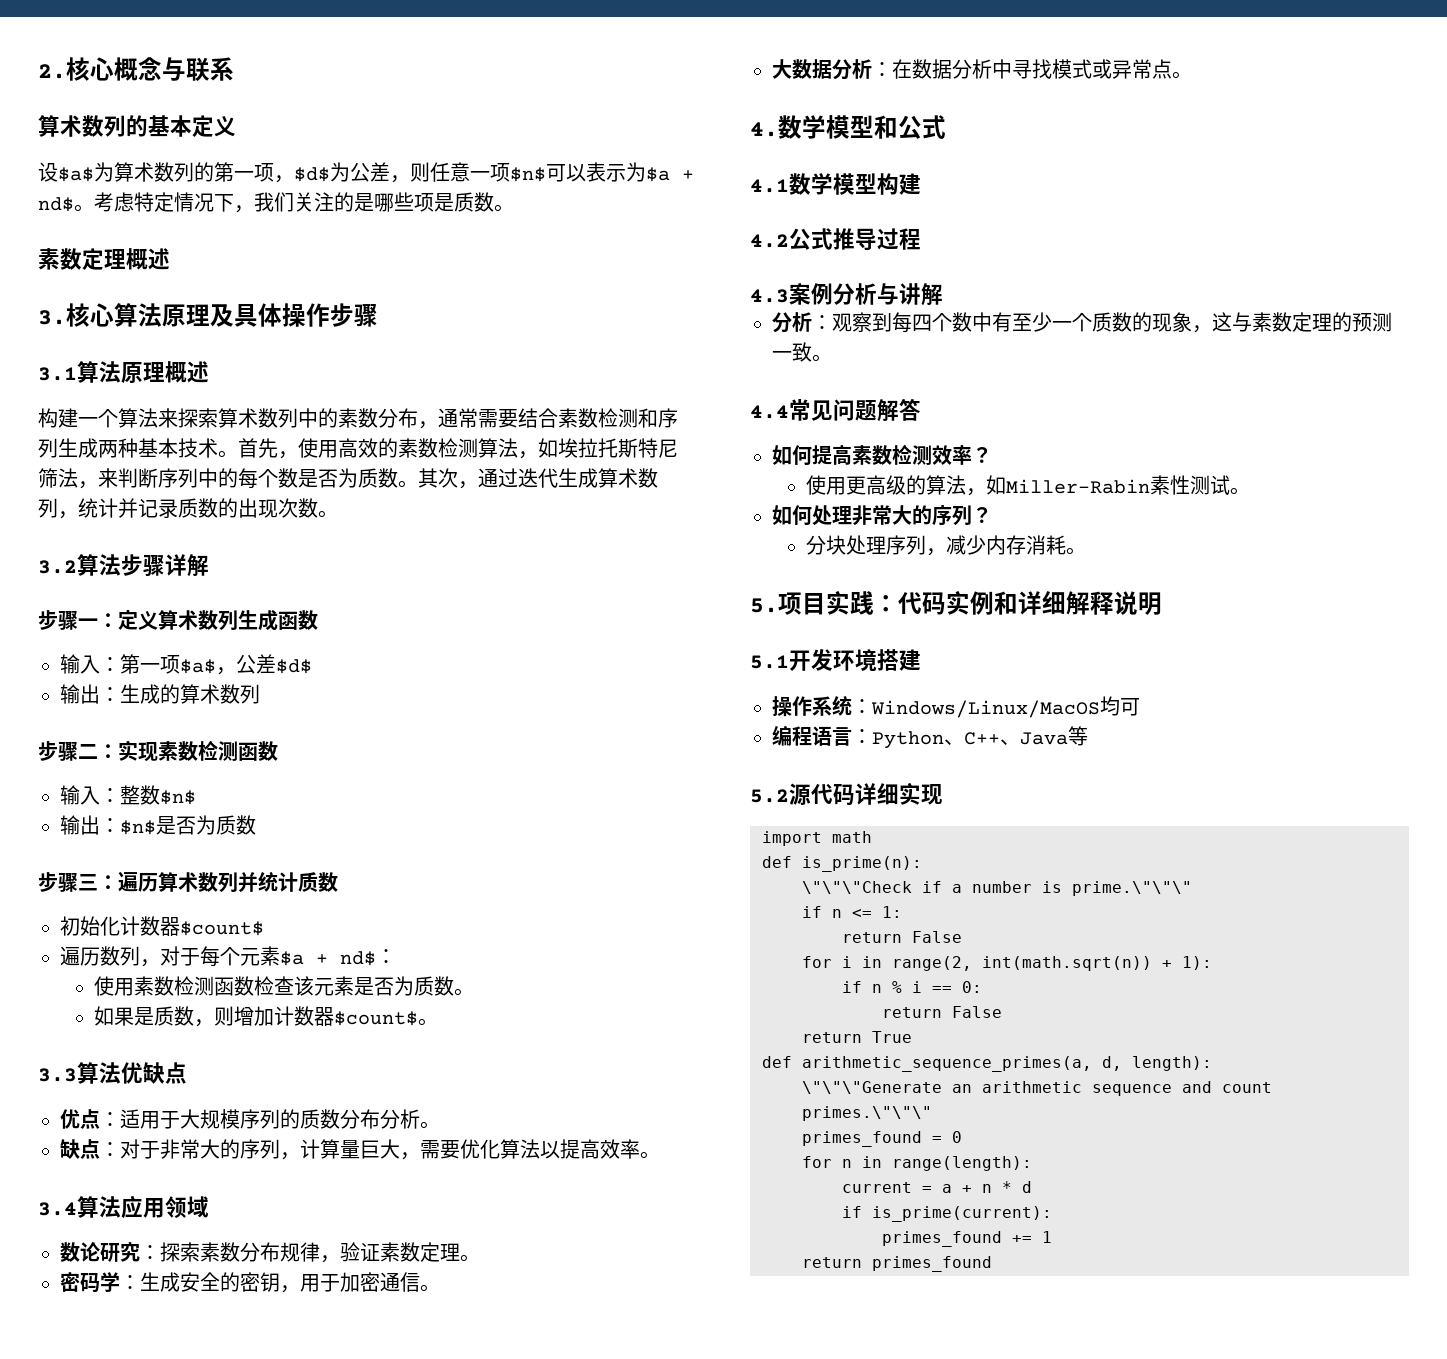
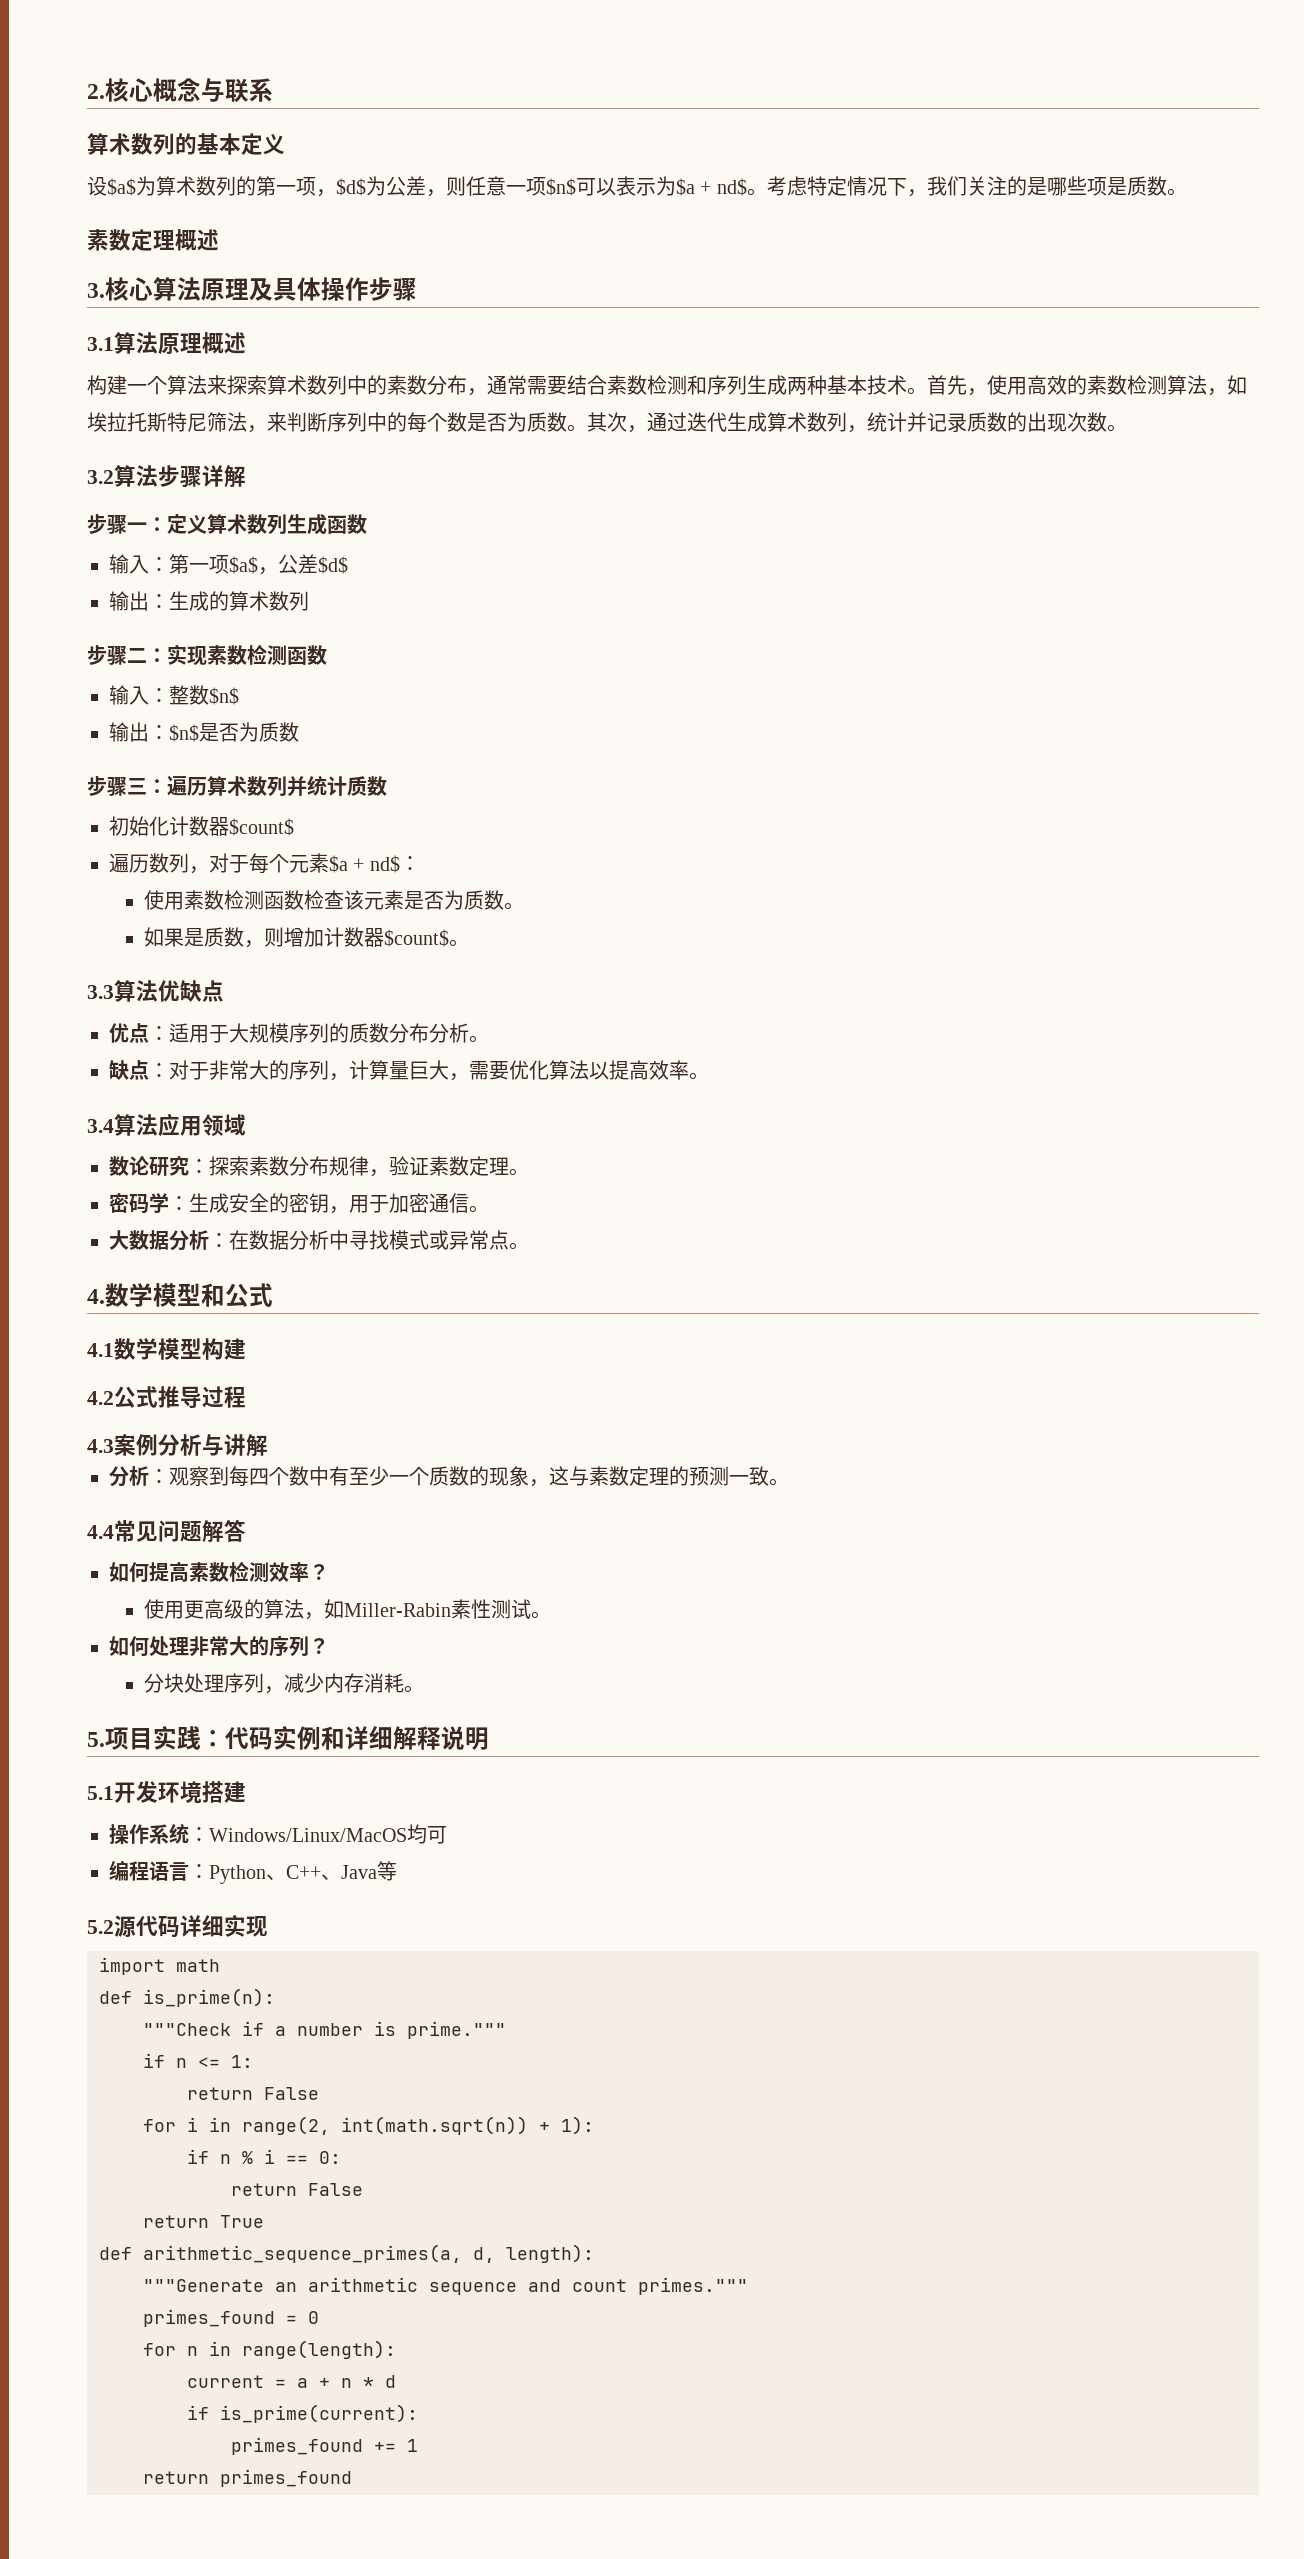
- \"\"\"Check if a number is prime.\"\"\"
+ """Check if a number is prime."""
- \"\"\"Generate an arithmetic sequence and count primes.\"\"\"
+ """Generate an arithmetic sequence and count primes."""

